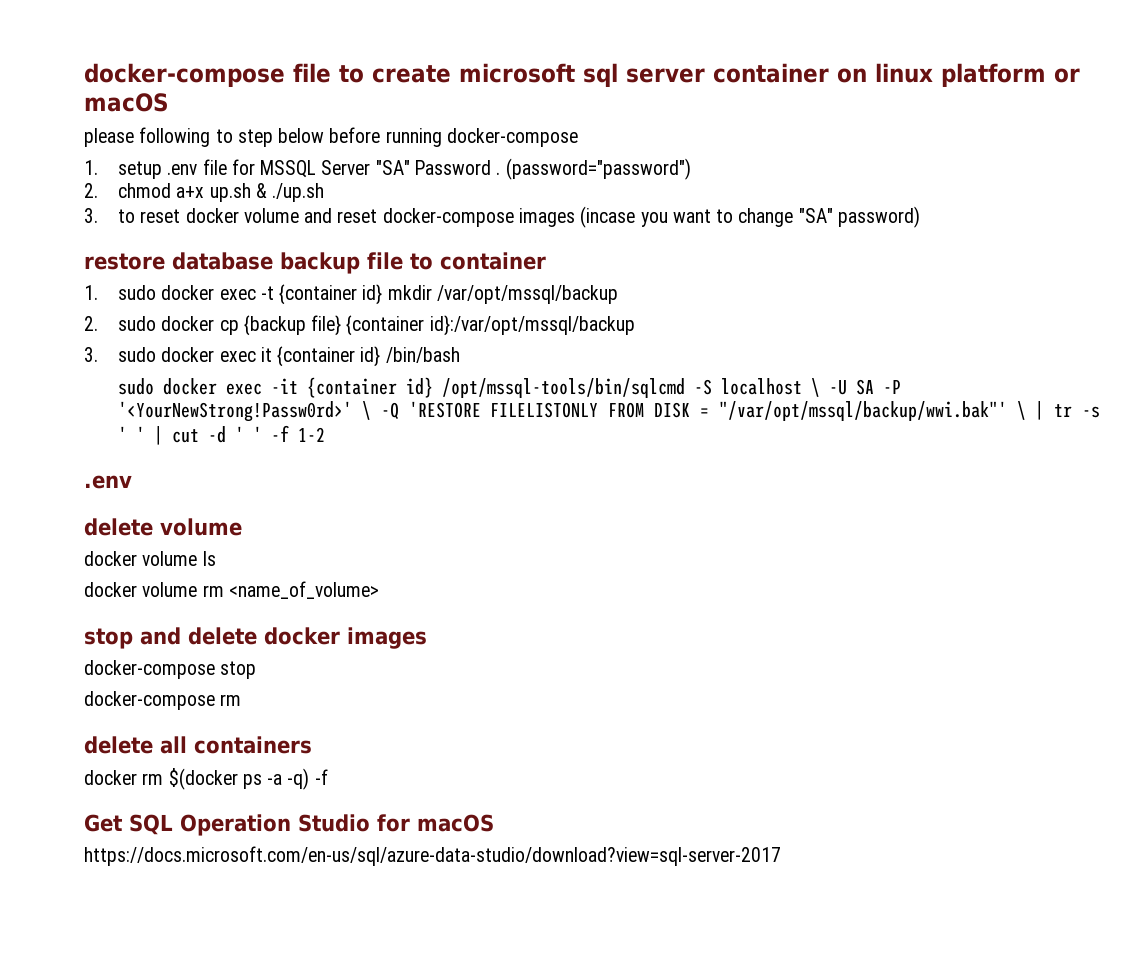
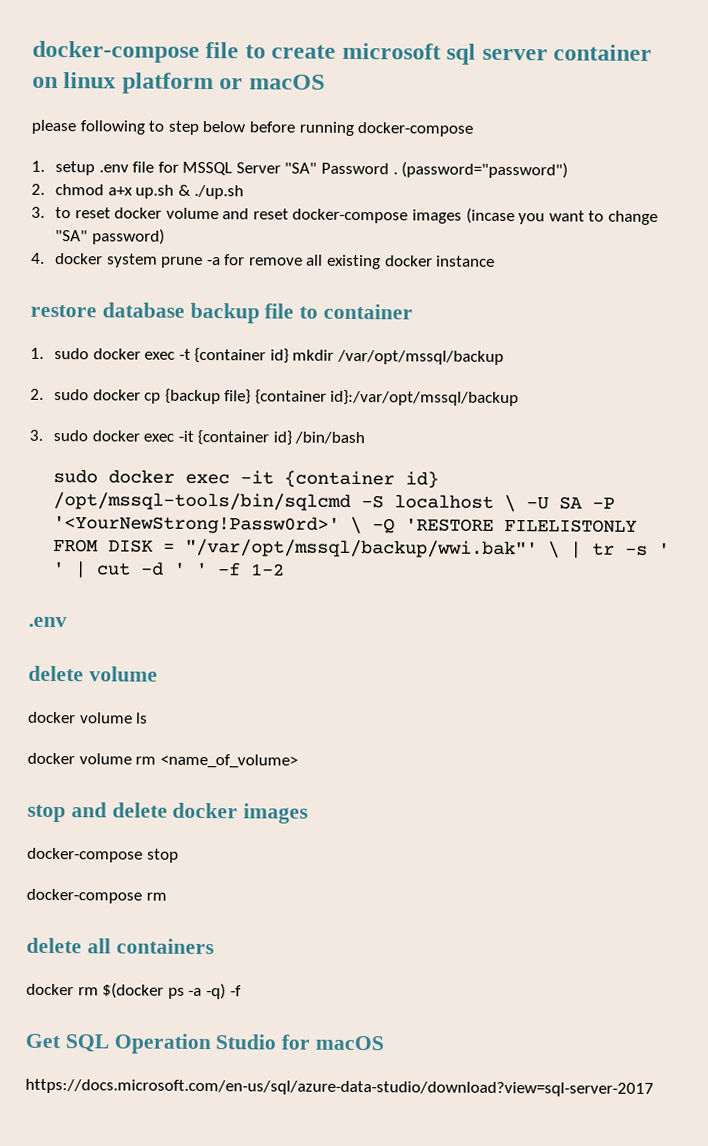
+ 4. docker system prune -a for remove all existing docker instance
- 3. sudo docker exec it {container id} /bin/bash
+ 3. sudo docker exec -it {container id} /bin/bash

